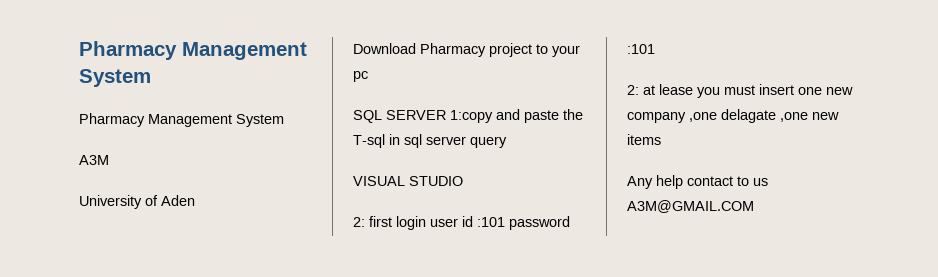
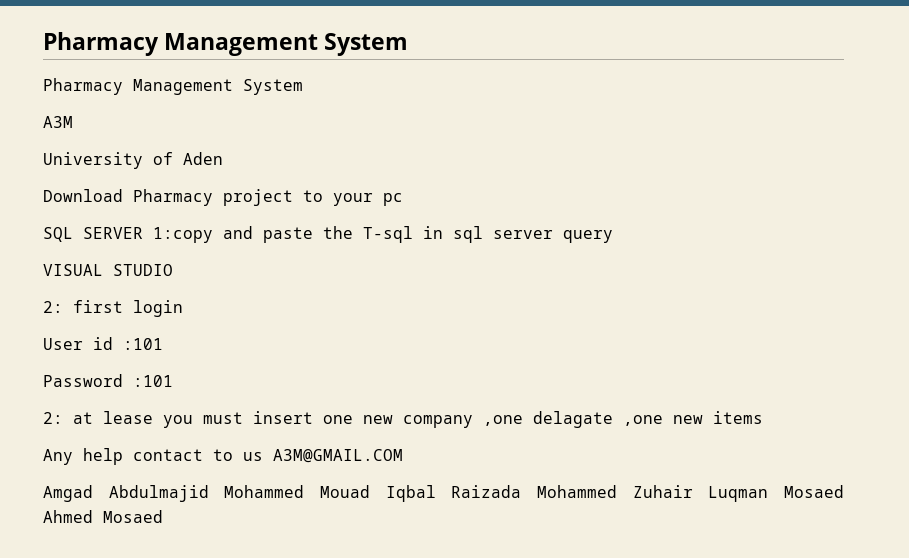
- 2: first login user id :101 password :101
+ 2: first login
+ User id :101
+ Password :101
+ Amgad Abdulmajid Mohammed Mouad Iqbal Raizada Mohammed Zuhair Luqman Mosaed Ahmed Mosaed

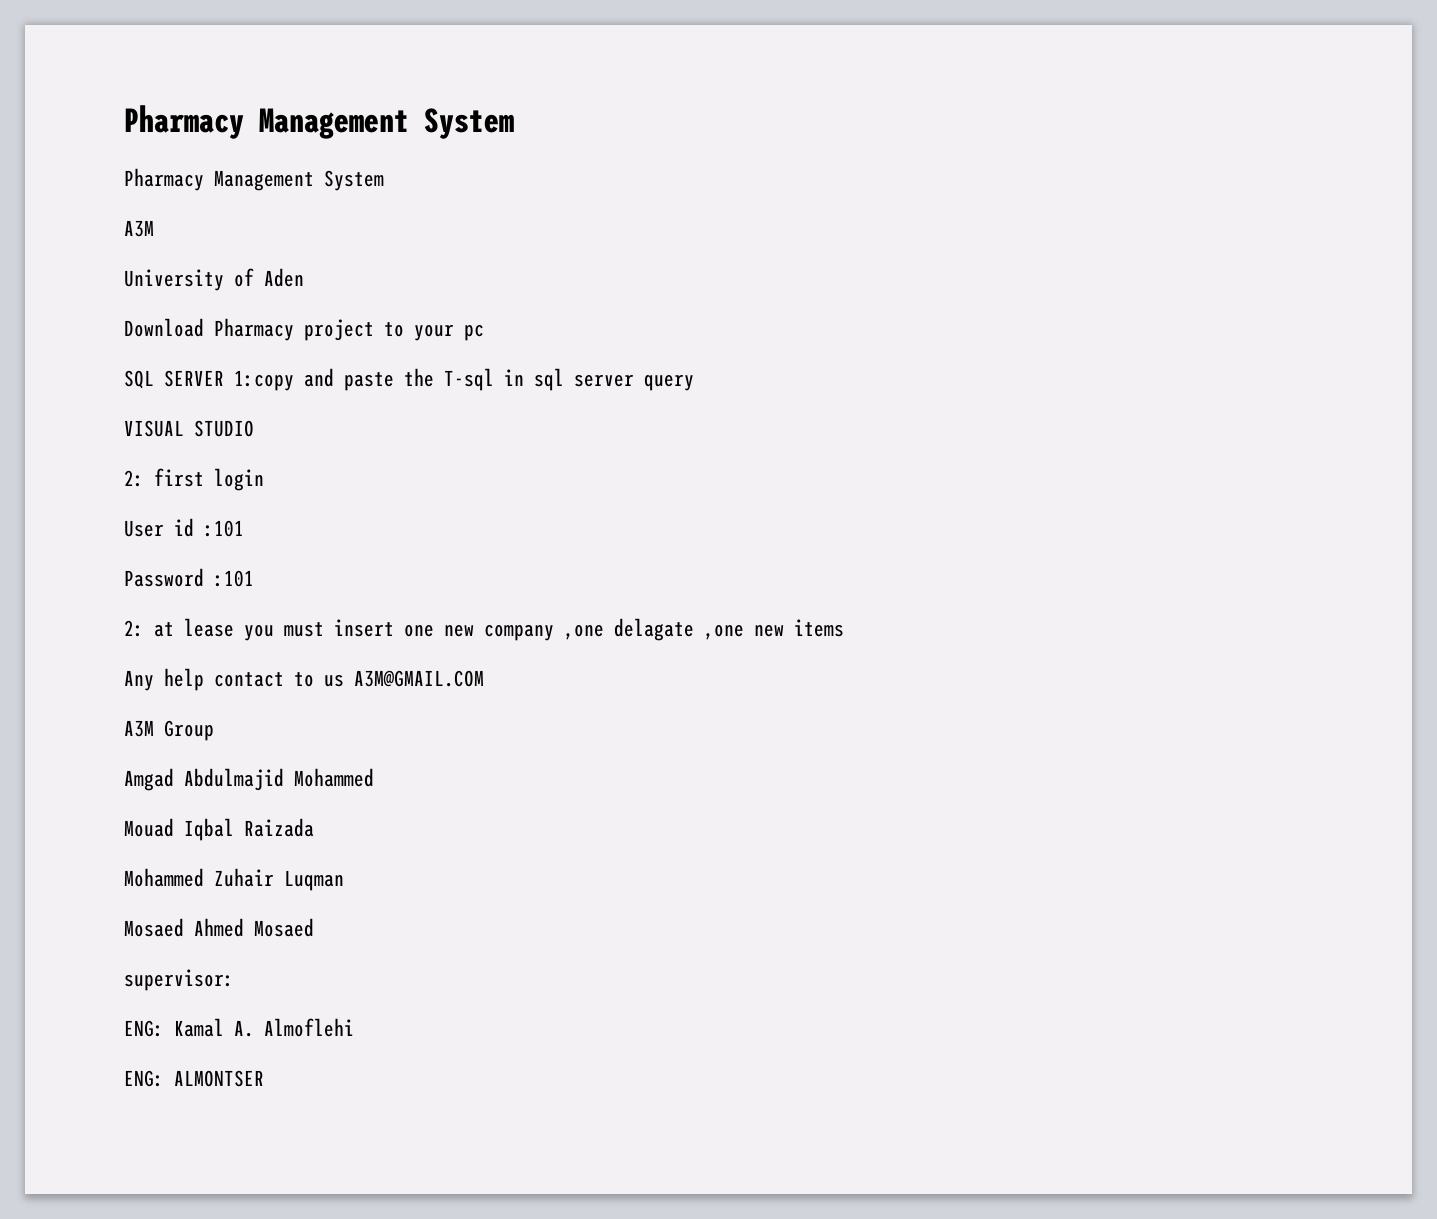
+ A3M Group
- Amgad Abdulmajid Mohammed Mouad Iqbal Raizada Mohammed Zuhair Luqman Mosaed Ahmed Mosaed
+ Amgad Abdulmajid Mohammed
+ Mouad Iqbal Raizada
+ Mohammed Zuhair Luqman
+ Mosaed Ahmed Mosaed
+ supervisor:
+ ENG: Kamal A. Almoflehi
+ ENG: ALMONTSER

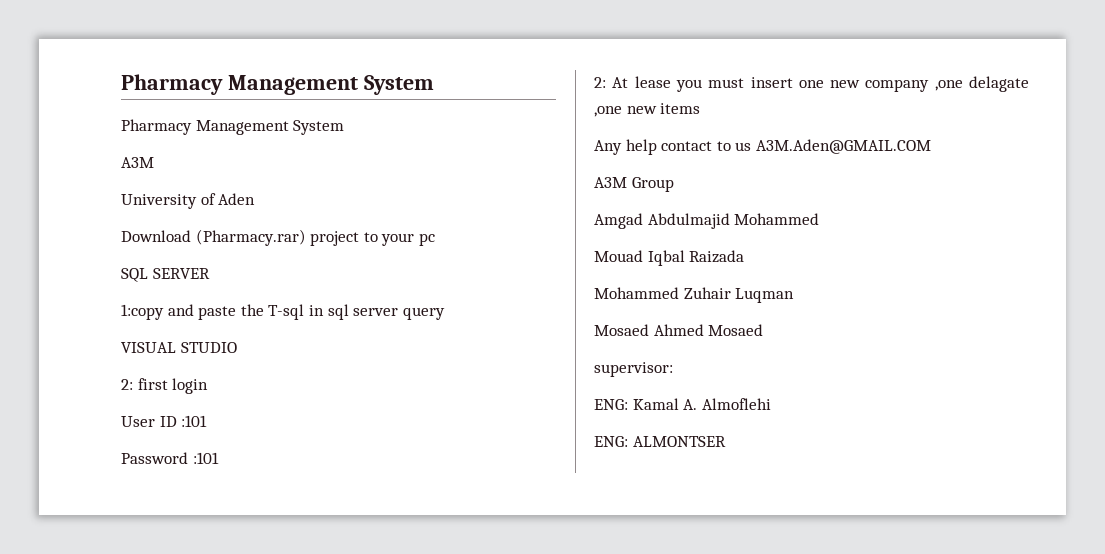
- Download Pharmacy project to your pc
+ Download (Pharmacy.rar) project to your pc
- SQL SERVER 1:copy and paste the T-sql in sql server query
+ SQL SERVER
+ 1:copy and paste the T-sql in sql server query
- User id :101
+ User ID :101
- 2: at lease you must insert one new company ,one delagate ,one new items
+ 2: At lease you must insert one new company ,one delagate ,one new items
- Any help contact to us A3M@GMAIL.COM
+ Any help contact to us A3M.Aden@GMAIL.COM

